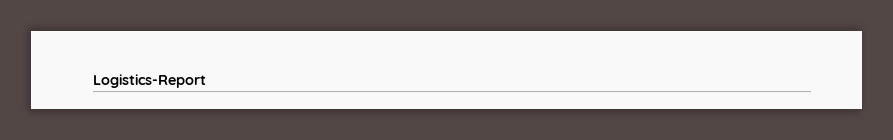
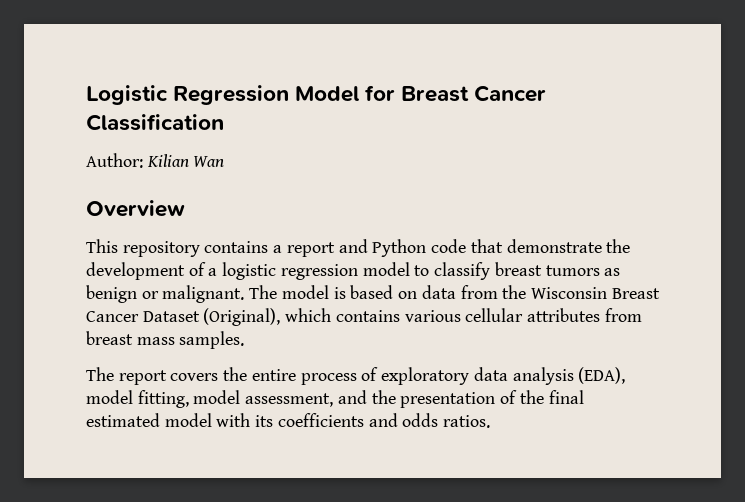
- Logistics-Report
+ Logistic Regression Model for Breast Cancer Classification
+ Author: Kilian Wan
+ Overview
+ This repository contains a report and Python code that demonstrate the development of a logistic regression model to classify breast tumors as benign or malignant. The model is based on data from the Wisconsin Breast Cancer Dataset (Original), which contains various cellular attributes from breast mass samples.
+ The report covers the entire process of exploratory data analysis (EDA), model fitting, model assessment, and the presentation of the final estimated model with its coefficients and odds ratios.

